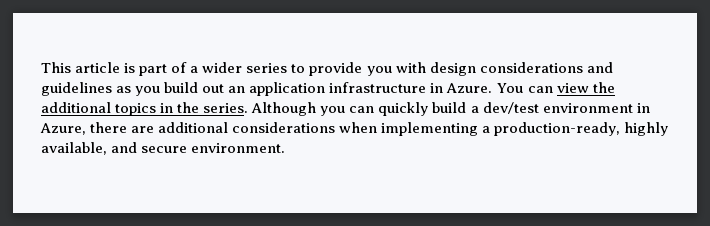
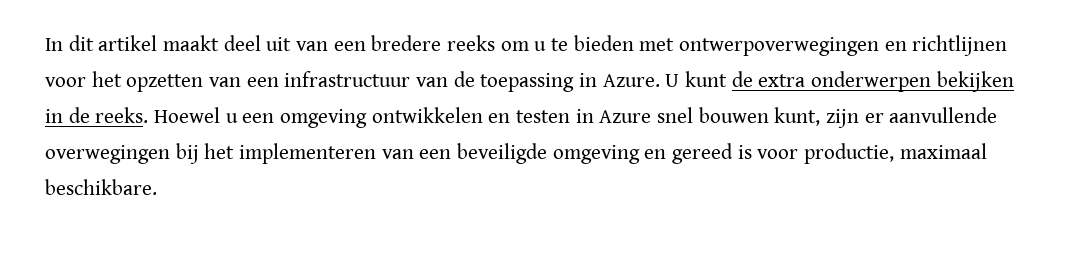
- This article is part of a wider series to provide you with design considerations and guidelines as you build out an application infrastructure in Azure. You can view the additional topics in the series. Although you can quickly build a dev/test environment in Azure, there are additional considerations when implementing a production-ready, highly available, and secure environment.
+ In dit artikel maakt deel uit van een bredere reeks om u te bieden met ontwerpoverwegingen en richtlijnen voor het opzetten van een infrastructuur van de toepassing in Azure. U kunt de extra onderwerpen bekijken in de reeks. Hoewel u een omgeving ontwikkelen en testen in Azure snel bouwen kunt, zijn er aanvullende overwegingen bij het implementeren van een beveiligde omgeving en gereed is voor productie, maximaal beschikbare.

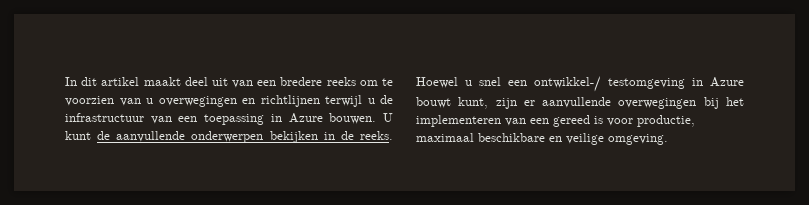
- In dit artikel maakt deel uit van een bredere reeks om u te bieden met ontwerpoverwegingen en richtlijnen voor het opzetten van een infrastructuur van de toepassing in Azure.
+ In dit artikel maakt deel uit van een bredere reeks om te voorzien van u overwegingen en richtlijnen terwijl u de infrastructuur van een toepassing in Azure bouwen.
- U kunt de extra onderwerpen bekijken in de reeks.
+ U kunt de aanvullende onderwerpen bekijken in de reeks.
- Hoewel u een omgeving ontwikkelen en testen in Azure snel bouwen kunt, zijn er aanvullende overwegingen bij het implementeren van een beveiligde omgeving en gereed is voor productie, maximaal beschikbare.
+ Hoewel u snel een ontwikkel-/ testomgeving in Azure bouwt kunt, zijn er aanvullende overwegingen bij het implementeren van een gereed is voor productie, maximaal beschikbare en veilige omgeving.

